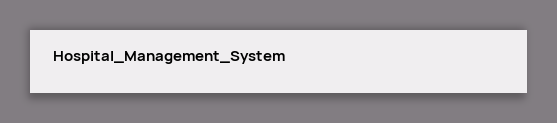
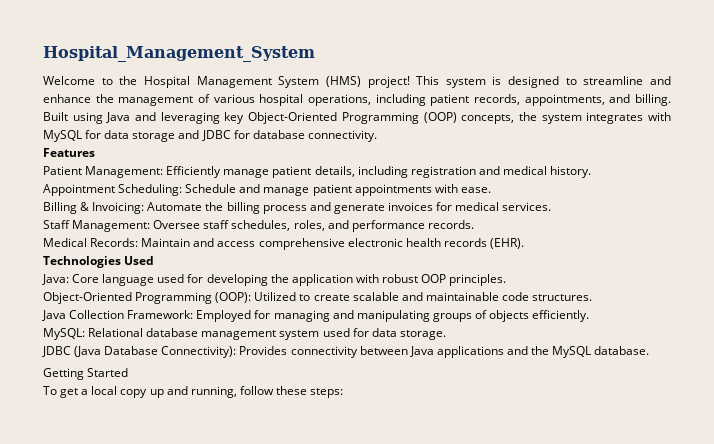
+ Welcome to the Hospital Management System (HMS) project! This system is designed to streamline and enhance the management of various hospital operations, including patient records, appointments, and billing. Built using Java and leveraging key Object-Oriented Programming (OOP) concepts, the system integrates with MySQL for data storage and JDBC for database connectivity.
+ Features
+ Patient Management: Efficiently manage patient details, including registration and medical history.
+ Appointment Scheduling: Schedule and manage patient appointments with ease.
+ Billing & Invoicing: Automate the billing process and generate invoices for medical services.
+ Staff Management: Oversee staff schedules, roles, and performance records.
+ Medical Records: Maintain and access comprehensive electronic health records (EHR).
+ Technologies Used
+ Java: Core language used for developing the application with robust OOP principles.
+ Object-Oriented Programming (OOP): Utilized to create scalable and maintainable code structures.
+ Java Collection Framework: Employed for managing and manipulating groups of objects efficiently.
+ MySQL: Relational database management system used for data storage.
+ JDBC (Java Database Connectivity): Provides connectivity between Java applications and the MySQL database.
+ Getting Started
+ To get a local copy up and running, follow these steps:

